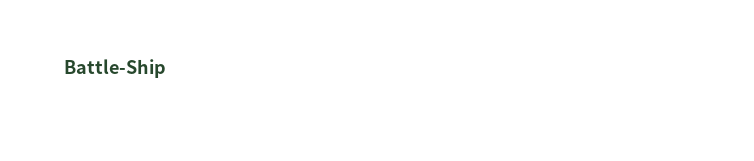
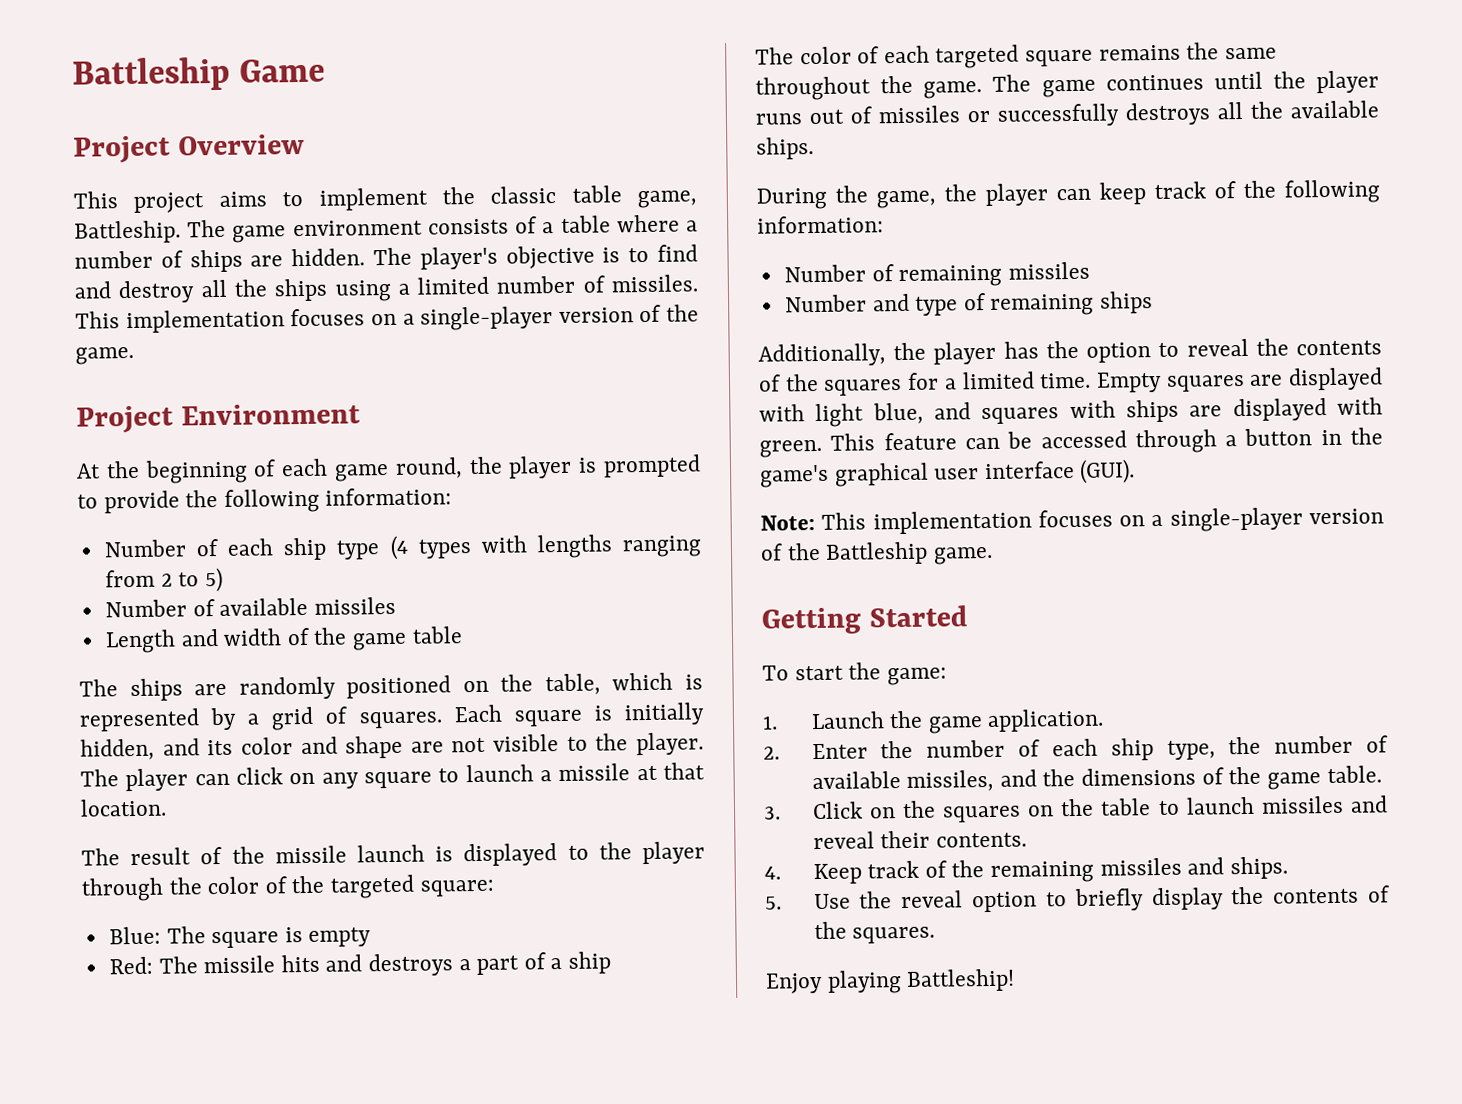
- Battle-Ship
+ Battleship Game
+ Project Overview
+ This project aims to implement the classic table game, Battleship. The game environment consists of a table where a number of ships are hidden. The player's objective is to find and destroy all the ships using a limited number of missiles. This implementation focuses on a single-player version of the game.
+ Project Environment
+ At the beginning of each game round, the player is prompted to provide the following information:
+ Number of each ship type (4 types with lengths ranging from 2 to 5)
+ Number of available missiles
+ Length and width of the game table
+ The ships are randomly positioned on the table, which is represented by a grid of squares. Each square is initially hidden, and its color and shape are not visible to the player. The player can click on any square to launch a missile at that location.
+ The result of the missile launch is displayed to the player through the color of the targeted square:
+ Blue: The square is empty
+ Red: The missile hits and destroys a part of a ship
+ The color of each targeted square remains the same throughout the game. The game continues until the player runs out of missiles or successfully destroys all the available ships.
+ During the game, the player can keep track of the following information:
+ Number of remaining missiles
+ Number and type of remaining ships
+ Additionally, the player has the option to reveal the contents of the squares for a limited time. Empty squares are displayed with light blue, and squares with ships are displayed with green. This feature can be accessed through a button in the game's graphical user interface (GUI).
+ Note: This implementation focuses on a single-player version of the Battleship game.
+ Getting Started
+ To start the game:
+ 1. Launch the game application.
+ 2. Enter the number of each ship type, the number of available missiles, and the dimensions of the game table.
+ 3. Click on the squares on the table to launch missiles and reveal their contents.
+ 4. Keep track of the remaining missiles and ships.
+ 5. Use the reveal option to briefly display the contents of the squares.
+ Enjoy playing Battleship!

